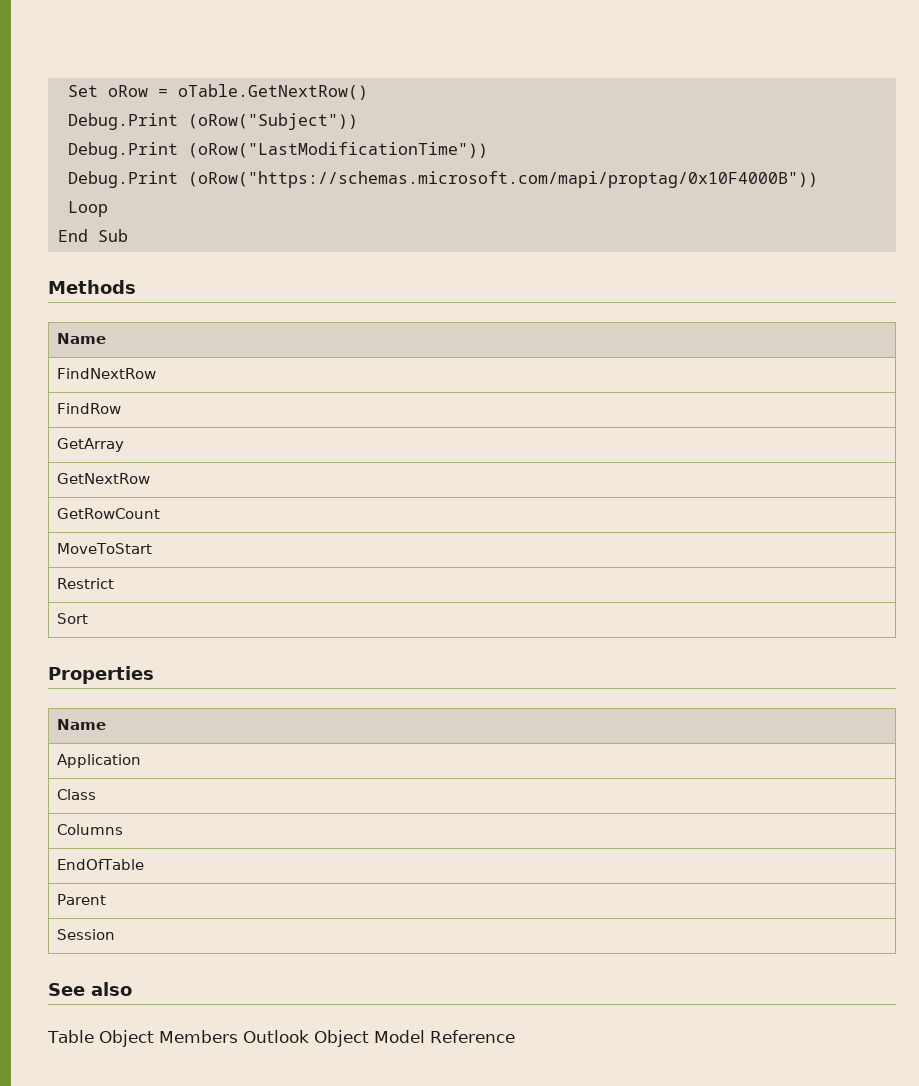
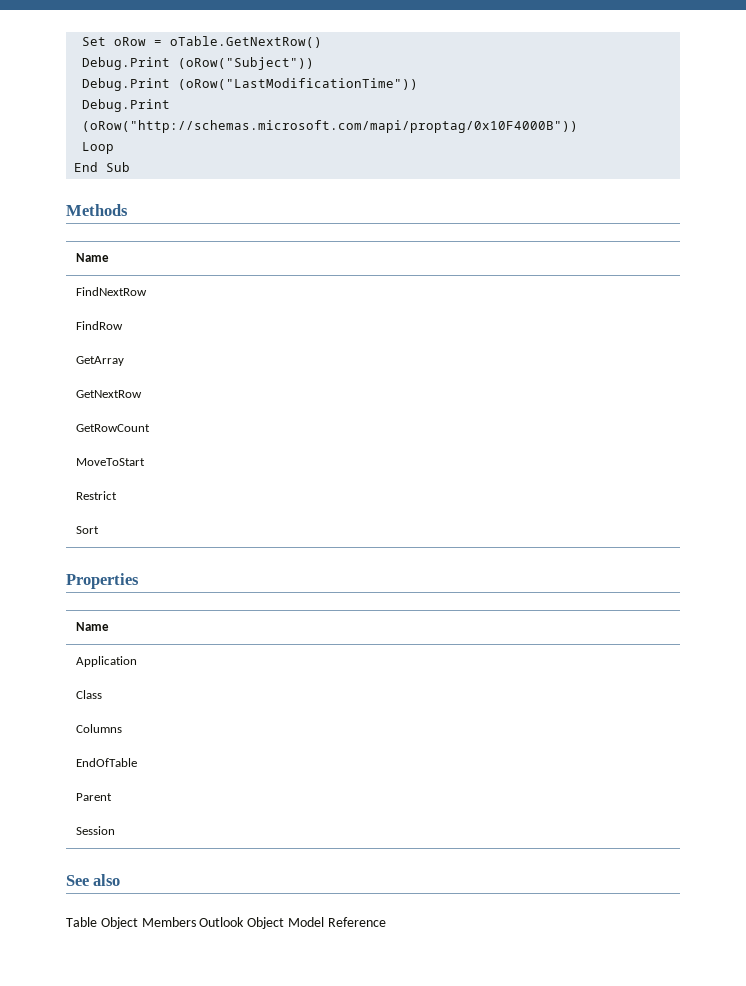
- Debug.Print (oRow("https://schemas.microsoft.com/mapi/proptag/0x10F4000B"))
+ Debug.Print (oRow("http://schemas.microsoft.com/mapi/proptag/0x10F4000B"))

